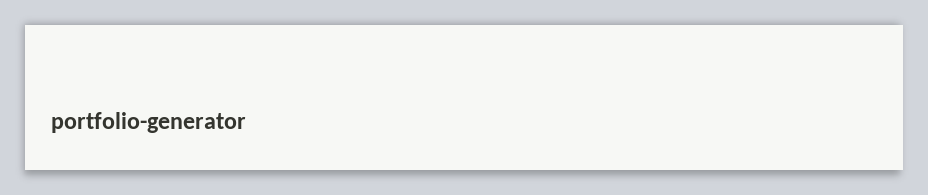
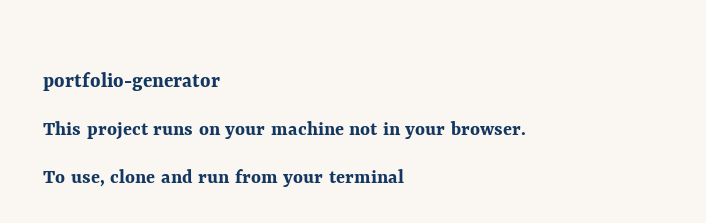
+ This project runs on your machine not in your browser.
+ To use, clone and run from your terminal

